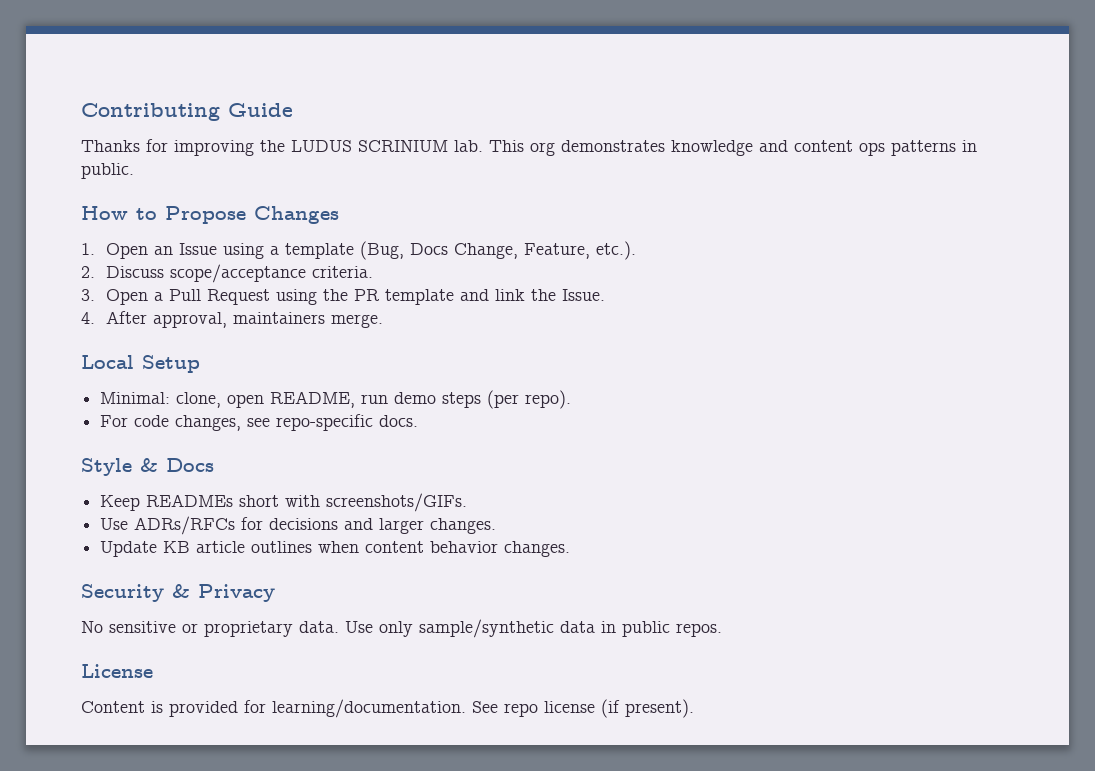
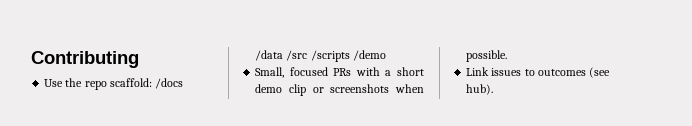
- Contributing Guide
- Thanks for improving the LUDUS SCRINIUM lab. This org demonstrates knowledge and content ops patterns in public.
- How to Propose Changes
- 1. Open an Issue using a template (Bug, Docs Change, Feature, etc.).
- 2. Discuss scope/acceptance criteria.
- 3. Open a Pull Request using the PR template and link the Issue.
- 4. After approval, maintainers merge.
- Local Setup
- Minimal: clone, open README, run demo steps (per repo).
- For code changes, see repo-specific docs.
- Style & Docs
- Keep READMEs short with screenshots/GIFs.
- Use ADRs/RFCs for decisions and larger changes.
- Update KB article outlines when content behavior changes.
- Security & Privacy
- No sensitive or proprietary data. Use only sample/synthetic data in public repos.
- License
- Content is provided for learning/documentation. See repo license (if present).
+ Contributing
+ Use the repo scaffold: /docs /data /src /scripts /demo
+ Small, focused PRs with a short demo clip or screenshots when possible.
+ Link issues to outcomes (see hub).

